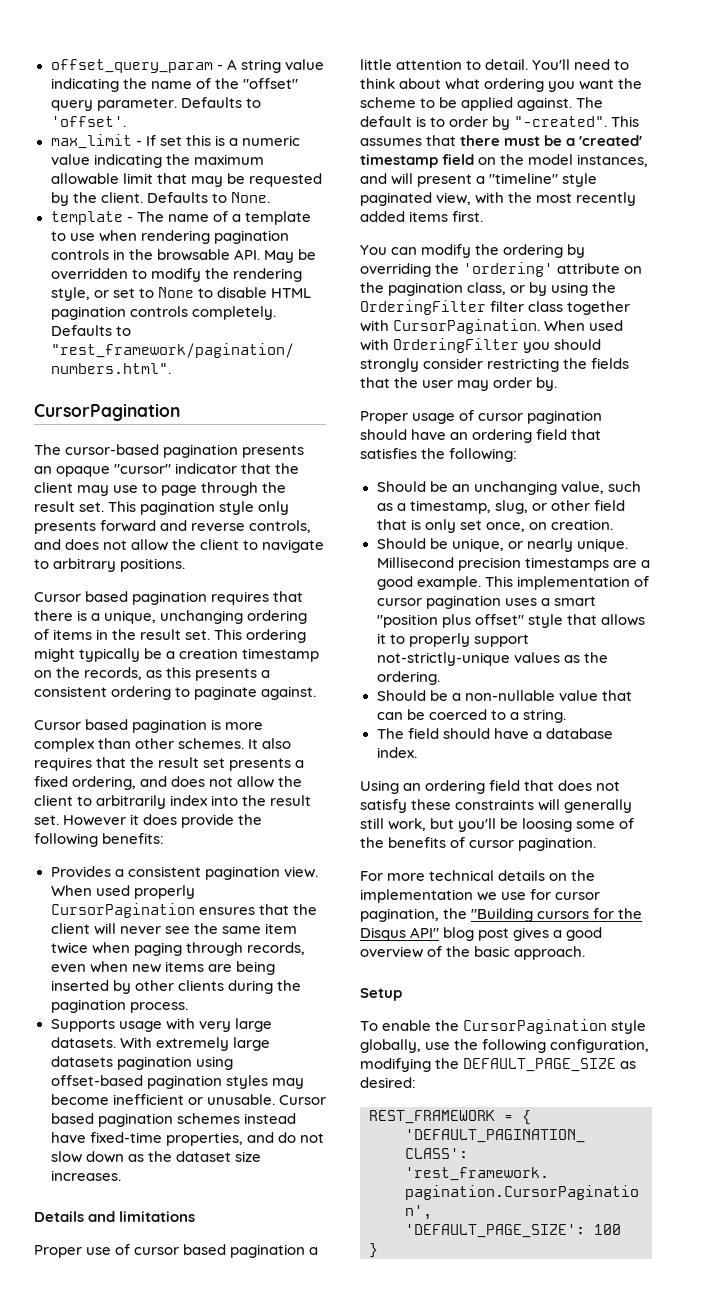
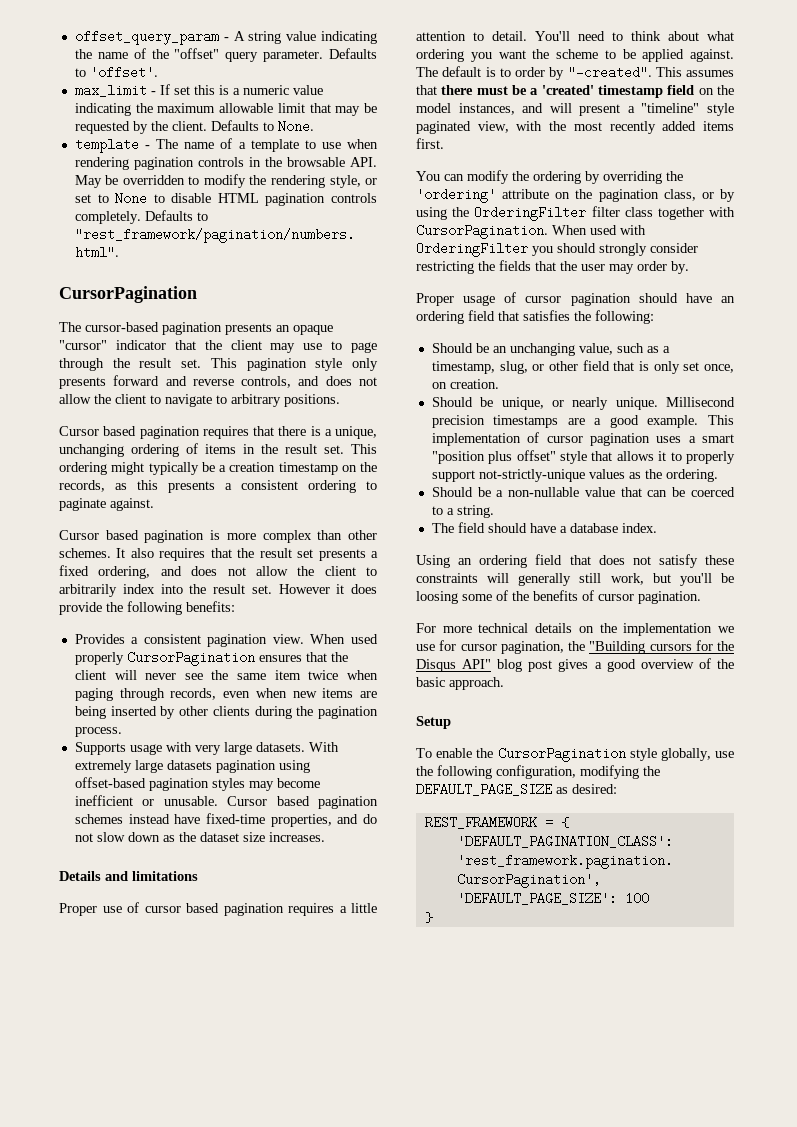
- Proper use of cursor based pagination a little attention to detail.
+ Proper use of cursor based pagination requires a little attention to detail.

